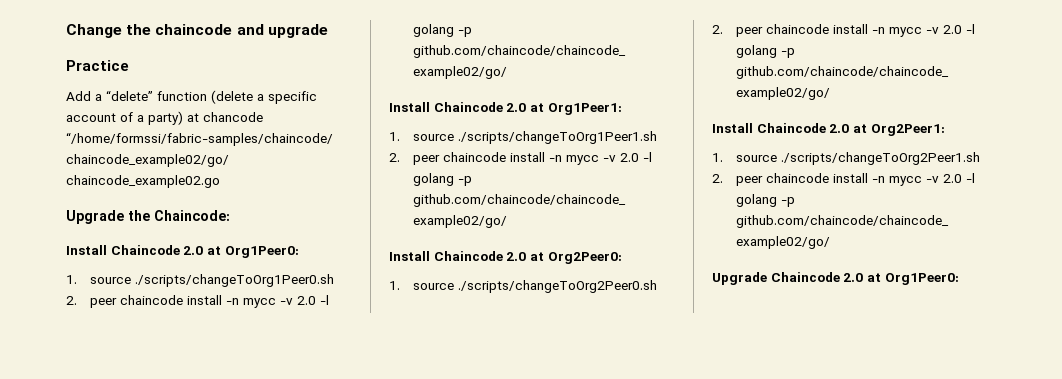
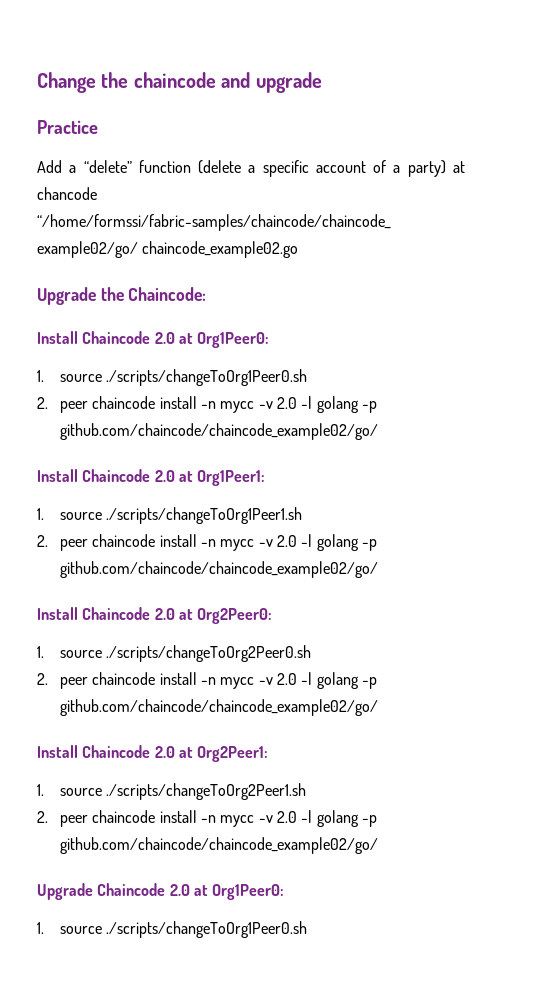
  Upgrade Chaincode 2.0 at Org1Peer0:
+ 1. source ./scripts/changeToOrg1Peer0.sh

